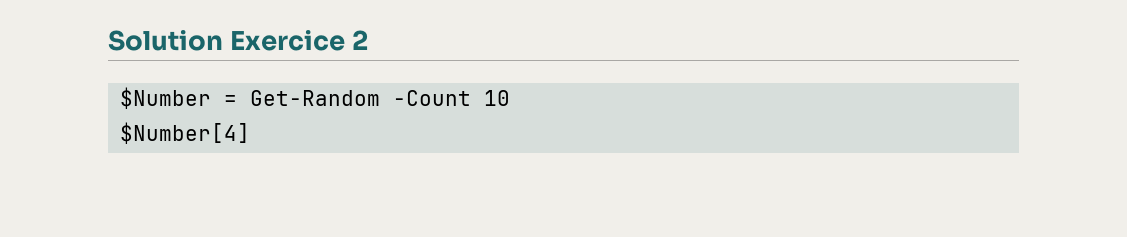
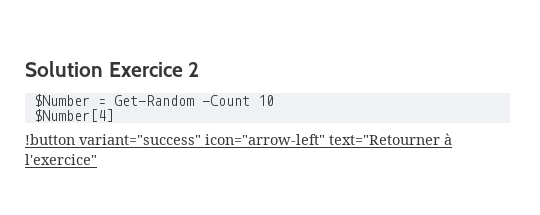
+ !button variant="success" icon="arrow-left" text="Retourner à l'exercice"

